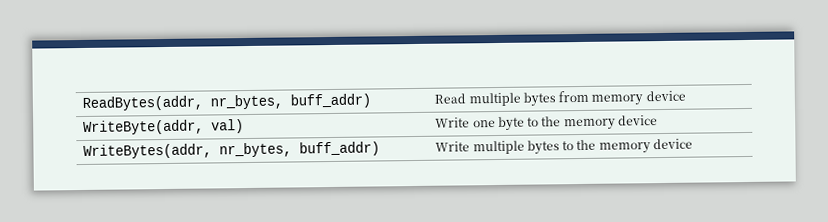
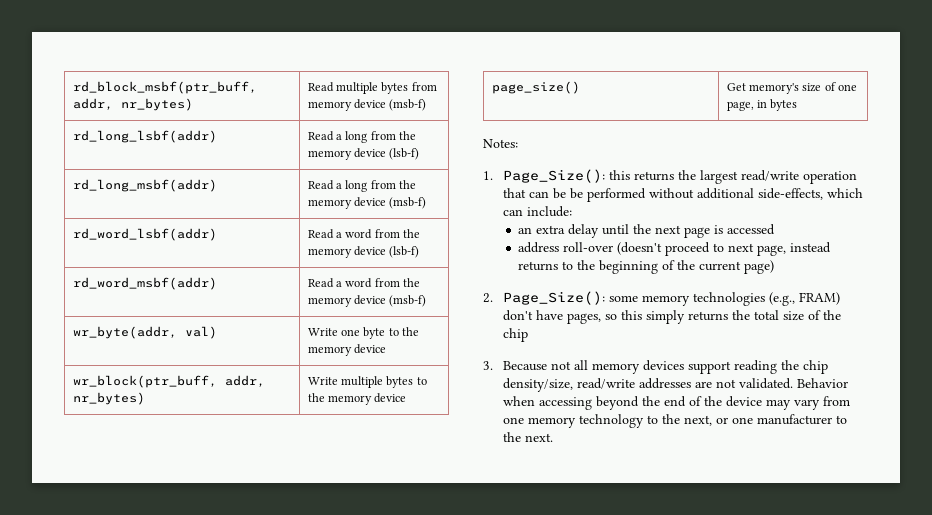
- ReadBytes(addr, nr_bytes, buff_addr) | Read multiple bytes from memory device
- WriteByte(addr, val) | Write one byte to the memory device
+ rd_block_msbf(ptr_buff, addr, nr_bytes) | Read multiple bytes from memory device (msb-f)
+ rd_long_lsbf(addr) | Read a long from the memory device (lsb-f)
+ rd_long_msbf(addr) | Read a long from the memory device (msb-f)
+ rd_word_lsbf(addr) | Read a word from the memory device (lsb-f)
+ rd_word_msbf(addr) | Read a word from the memory device (msb-f)
+ wr_byte(addr, val) | Write one byte to the memory device
- WriteBytes(addr, nr_bytes, buff_addr) | Write multiple bytes to the memory device
+ wr_block(ptr_buff, addr, nr_bytes) | Write multiple bytes to the memory device
+ page_size() | Get memory's size of one page, in bytes
+ Notes:
+ 1. Page_Size(): this returns the largest read/write operation that can be be performed without additional side-effects, which can include:
+ an extra delay until the next page is accessed
+ address roll-over (doesn't proceed to next page, instead returns to the beginning of the current page)
+ 2. Page_Size(): some memory technologies (e.g., FRAM) don't have pages, so this simply returns the total size of the chip
+ 3. Because not all memory devices support reading the chip density/size, read/write addresses are not validated. Behavior when accessing beyond the end of the device may vary from one memory technology to the next, or one manufacturer to the next.

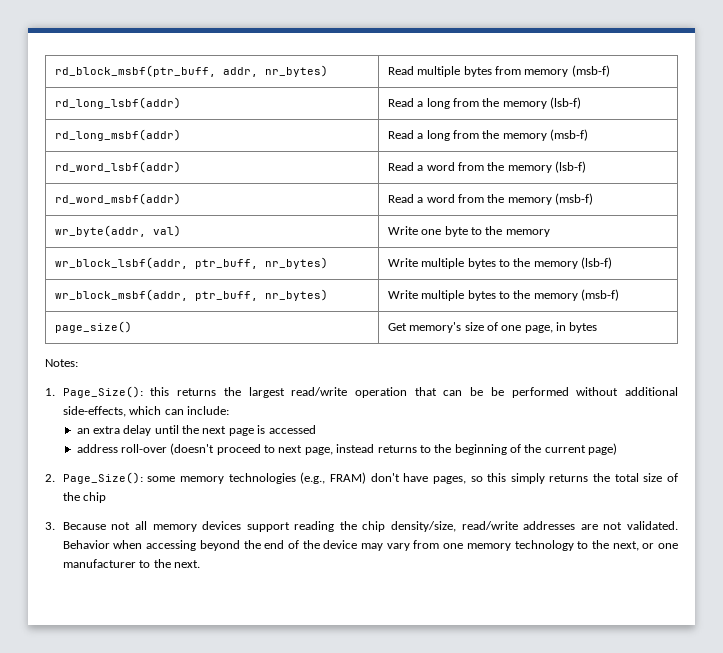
- rd_block_msbf(ptr_buff, addr, nr_bytes) | Read multiple bytes from memory device (msb-f)
+ rd_block_msbf(ptr_buff, addr, nr_bytes) | Read multiple bytes from memory (msb-f)
- rd_long_lsbf(addr) | Read a long from the memory device (lsb-f)
+ rd_long_lsbf(addr) | Read a long from the memory (lsb-f)
- rd_long_msbf(addr) | Read a long from the memory device (msb-f)
+ rd_long_msbf(addr) | Read a long from the memory (msb-f)
- rd_word_lsbf(addr) | Read a word from the memory device (lsb-f)
+ rd_word_lsbf(addr) | Read a word from the memory (lsb-f)
- rd_word_msbf(addr) | Read a word from the memory device (msb-f)
+ rd_word_msbf(addr) | Read a word from the memory (msb-f)
- wr_byte(addr, val) | Write one byte to the memory device
- wr_block(ptr_buff, addr, nr_bytes) | Write multiple bytes to the memory device
+ wr_byte(addr, val) | Write one byte to the memory
+ wr_block_lsbf(addr, ptr_buff, nr_bytes) | Write multiple bytes to the memory (lsb-f)
+ wr_block_msbf(addr, ptr_buff, nr_bytes) | Write multiple bytes to the memory (msb-f)

